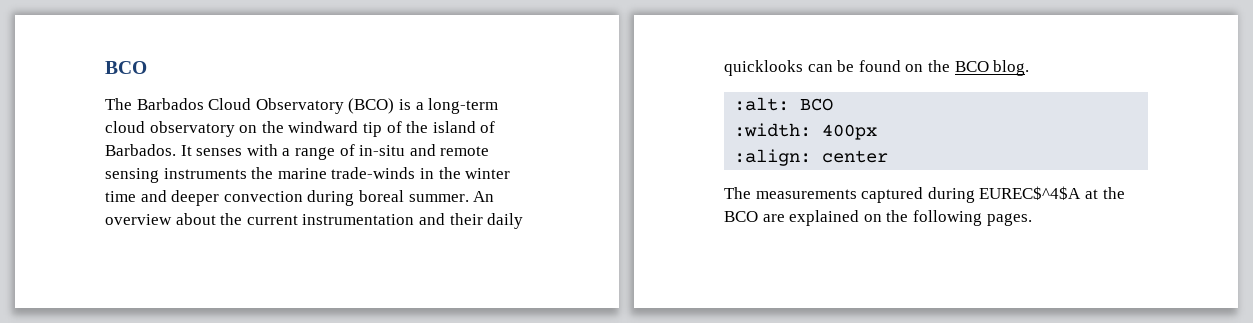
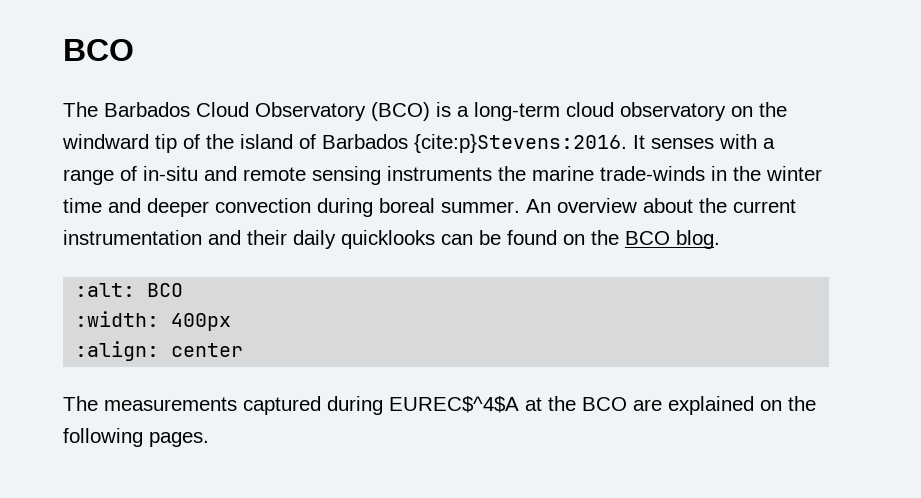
- The Barbados Cloud Observatory (BCO) is a long-term cloud observatory on the windward tip of the island of Barbados.
+ The Barbados Cloud Observatory (BCO) is a long-term cloud observatory on the windward tip of the island of Barbados {cite:p}Stevens:2016.

